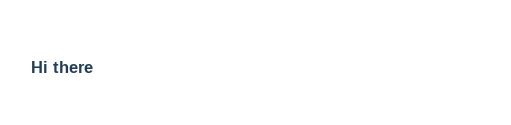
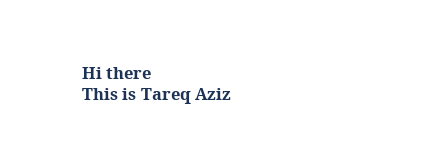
+ This is Tareq Aziz

